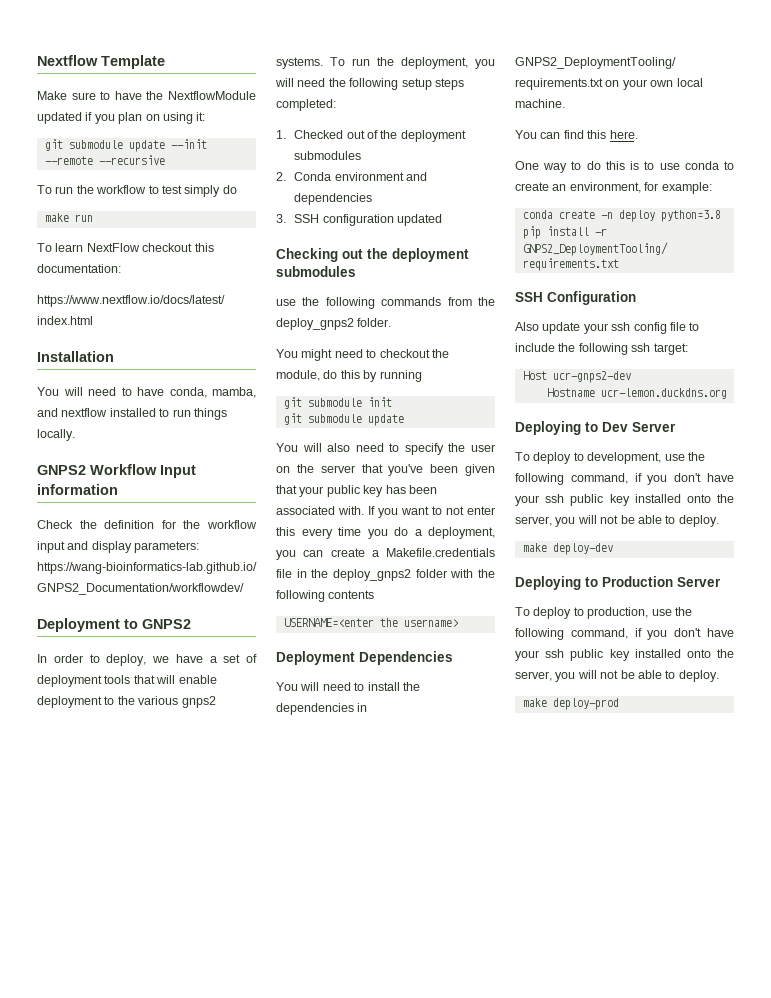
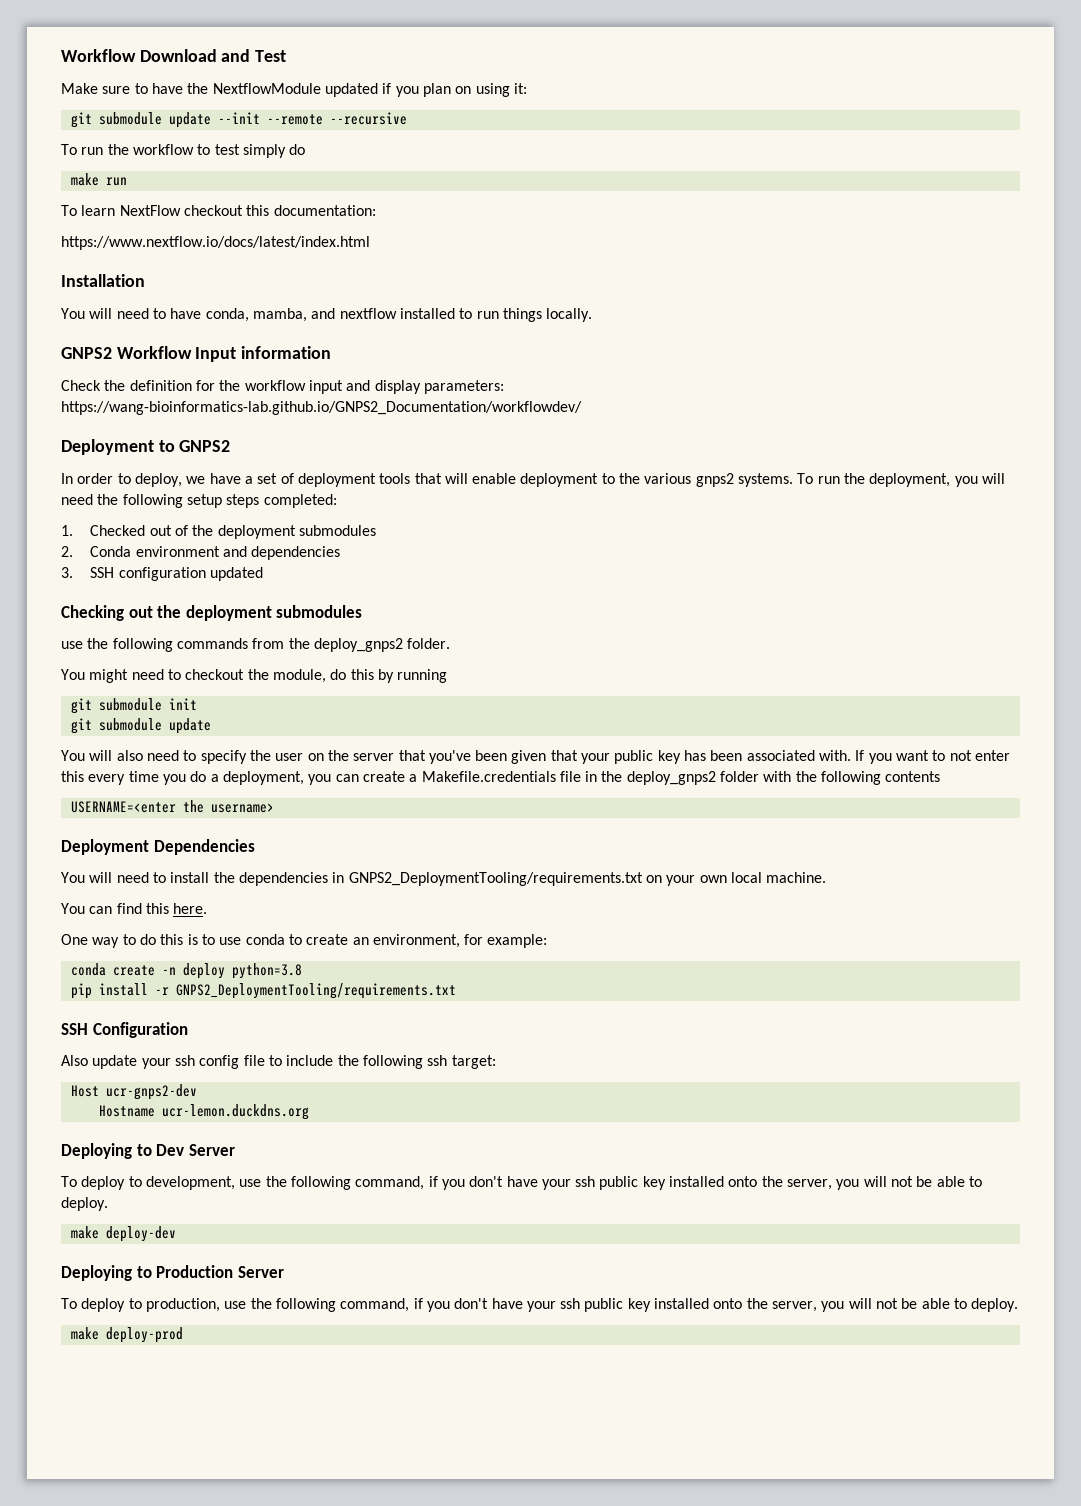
- Nextflow Template
+ Workflow Download and Test

